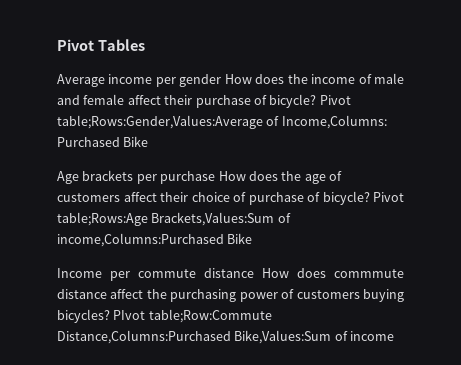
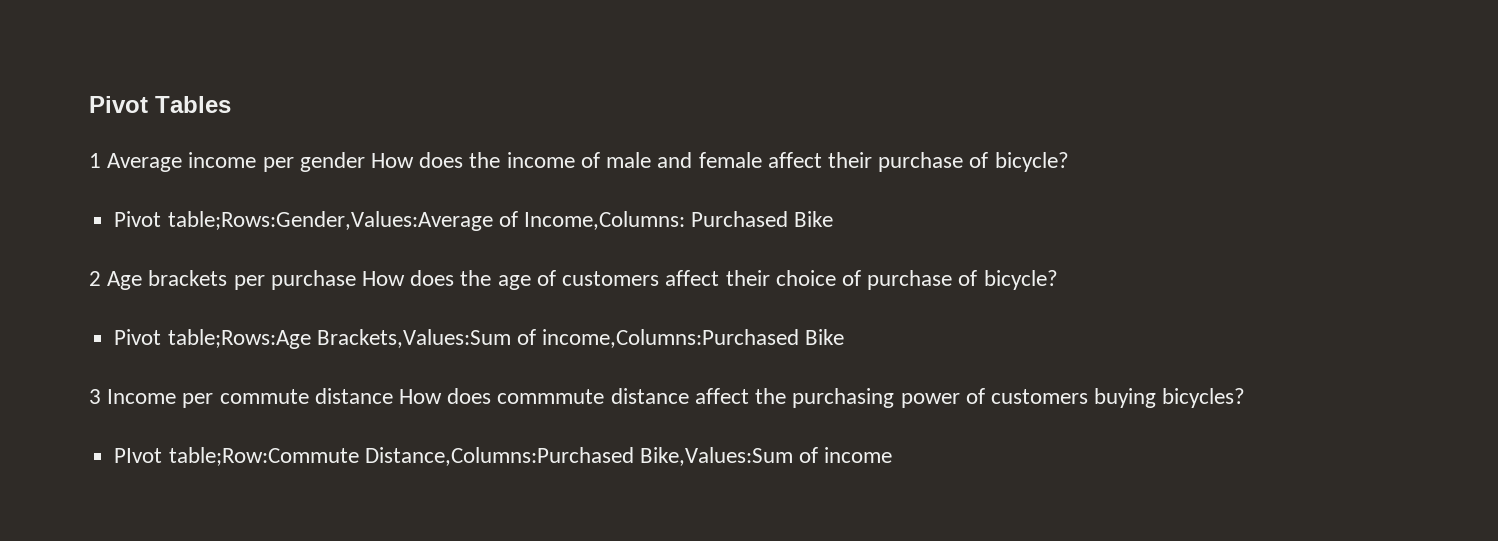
- Average income per gender How does the income of male and female affect their purchase of bicycle? Pivot table;Rows:Gender,Values:Average of Income,Columns: Purchased Bike
+ 1 Average income per gender How does the income of male and female affect their purchase of bicycle?
+ Pivot table;Rows:Gender,Values:Average of Income,Columns: Purchased Bike
- Age brackets per purchase How does the age of customers affect their choice of purchase of bicycle? Pivot table;Rows:Age Brackets,Values:Sum of income,Columns:Purchased Bike
+ 2 Age brackets per purchase How does the age of customers affect their choice of purchase of bicycle?
+ Pivot table;Rows:Age Brackets,Values:Sum of income,Columns:Purchased Bike
- Income per commute distance How does commmute distance affect the purchasing power of customers buying bicycles? PIvot table;Row:Commute Distance,Columns:Purchased Bike,Values:Sum of income
+ 3 Income per commute distance How does commmute distance affect the purchasing power of customers buying bicycles?
+ PIvot table;Row:Commute Distance,Columns:Purchased Bike,Values:Sum of income

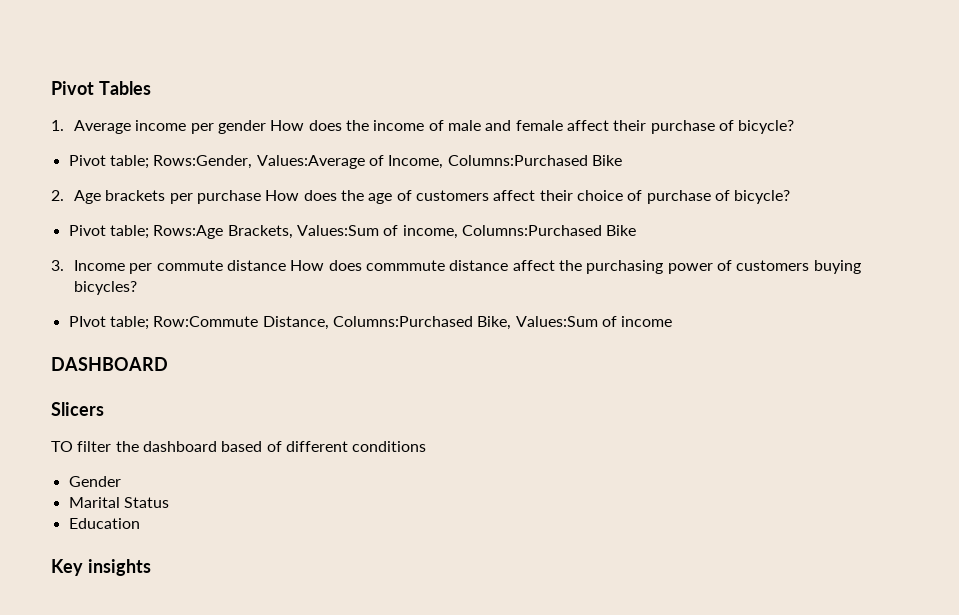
- 1 Average income per gender How does the income of male and female affect their purchase of bicycle?
+ 1. Average income per gender How does the income of male and female affect their purchase of bicycle?
- Pivot table;Rows:Gender,Values:Average of Income,Columns: Purchased Bike
- 2 Age brackets per purchase How does the age of customers affect their choice of purchase of bicycle?
+ Pivot table; Rows:Gender, Values:Average of Income, Columns:Purchased Bike
+ 2. Age brackets per purchase How does the age of customers affect their choice of purchase of bicycle?
- Pivot table;Rows:Age Brackets,Values:Sum of income,Columns:Purchased Bike
- 3 Income per commute distance How does commmute distance affect the purchasing power of customers buying bicycles?
+ Pivot table; Rows:Age Brackets, Values:Sum of income, Columns:Purchased Bike
+ 3. Income per commute distance How does commmute distance affect the purchasing power of customers buying bicycles?
- PIvot table;Row:Commute Distance,Columns:Purchased Bike,Values:Sum of income
+ PIvot table; Row:Commute Distance, Columns:Purchased Bike, Values:Sum of income
+ DASHBOARD
+ Slicers
+ TO filter the dashboard based of different conditions
+ Gender
+ Marital Status
+ Education
+ Key insights

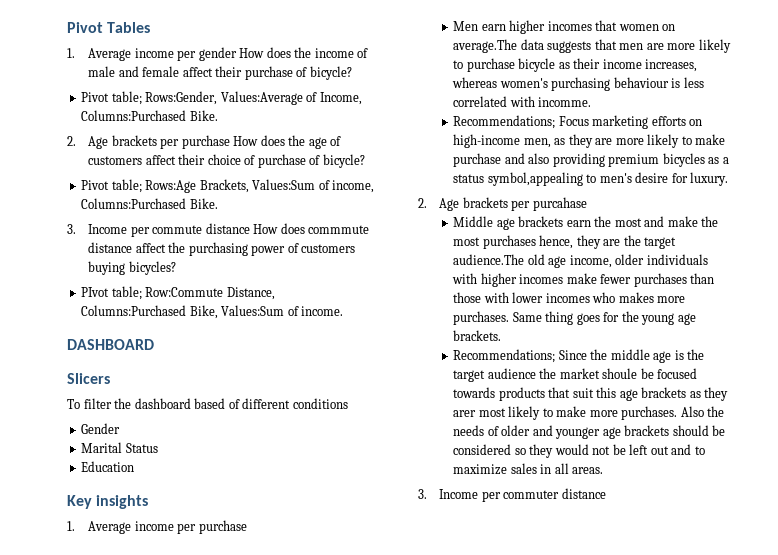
- Pivot table; Rows:Gender, Values:Average of Income, Columns:Purchased Bike
+ Pivot table; Rows:Gender, Values:Average of Income, Columns:Purchased Bike.
- Pivot table; Rows:Age Brackets, Values:Sum of income, Columns:Purchased Bike
+ Pivot table; Rows:Age Brackets, Values:Sum of income, Columns:Purchased Bike.
- PIvot table; Row:Commute Distance, Columns:Purchased Bike, Values:Sum of income
+ PIvot table; Row:Commute Distance, Columns:Purchased Bike, Values:Sum of income.
- TO filter the dashboard based of different conditions
+ To filter the dashboard based of different conditions
+ 1. Average income per purchase
+ Men earn higher incomes that women on average.The data suggests that men are more likely to purchase bicycle as their income increases, whereas women's purchasing behaviour is less correlated with incomme.
+ Recommendations; Focus marketing efforts on high-income men, as they are more likely to make purchase and also providing premium bicycles as a status symbol,appealing to men's desire for luxury.
+ 2. Age brackets per purcahase
+ Middle age brackets earn the most and make the most purchases hence, they are the target audience.The old age income, older individuals with higher incomes make fewer purchases than those with lower incomes who makes more purchases. Same thing goes for the young age brackets.
+ Recommendations; Since the middle age is the target audience the market shoule be focused towards products that suit this age brackets as they arer most likely to make more purchases. Also the needs of older and younger age brackets should be considered so they would not be left out and to maximize sales in all areas.
+ 3. Income per commuter distance

